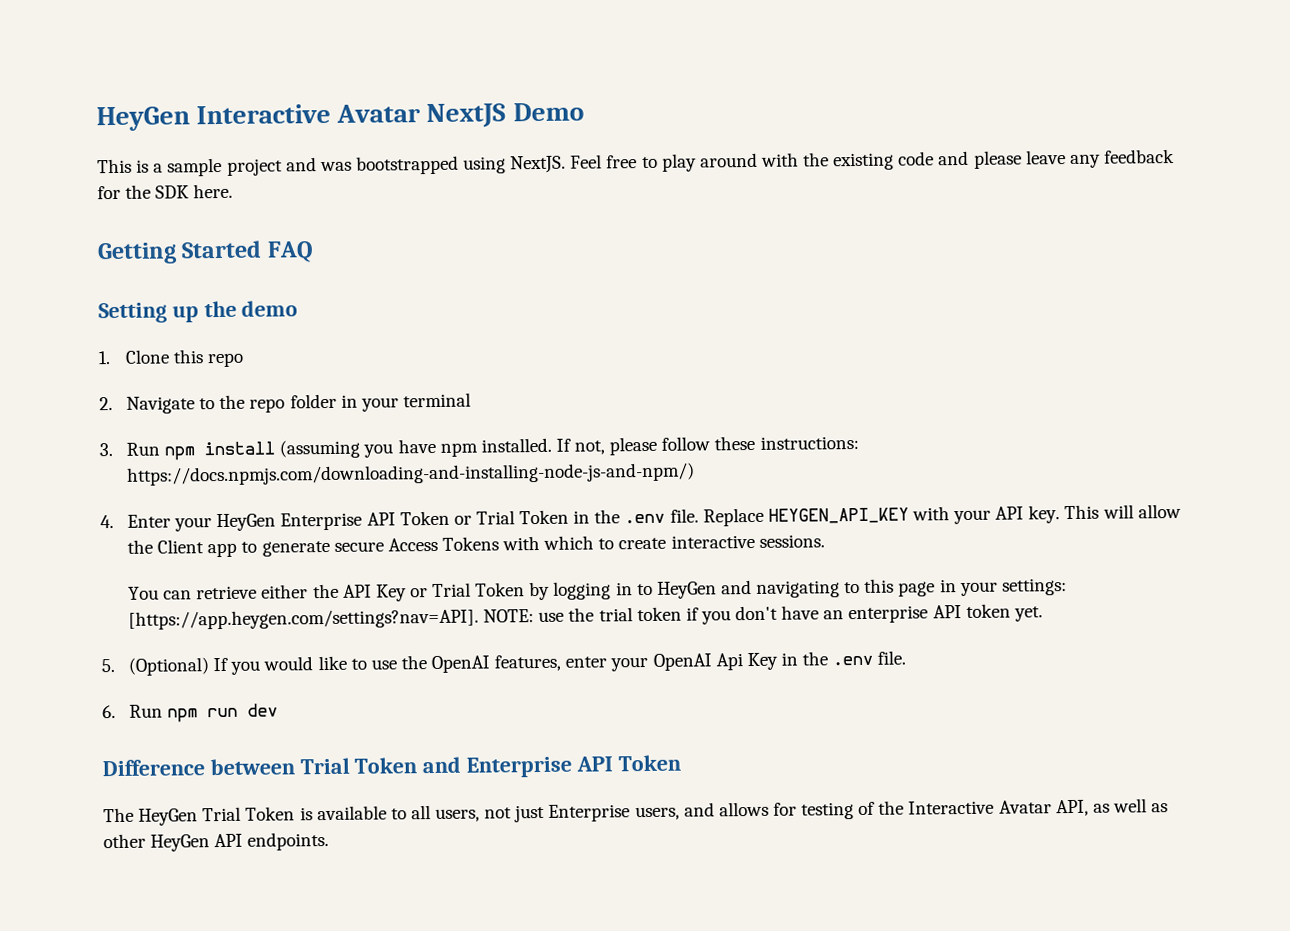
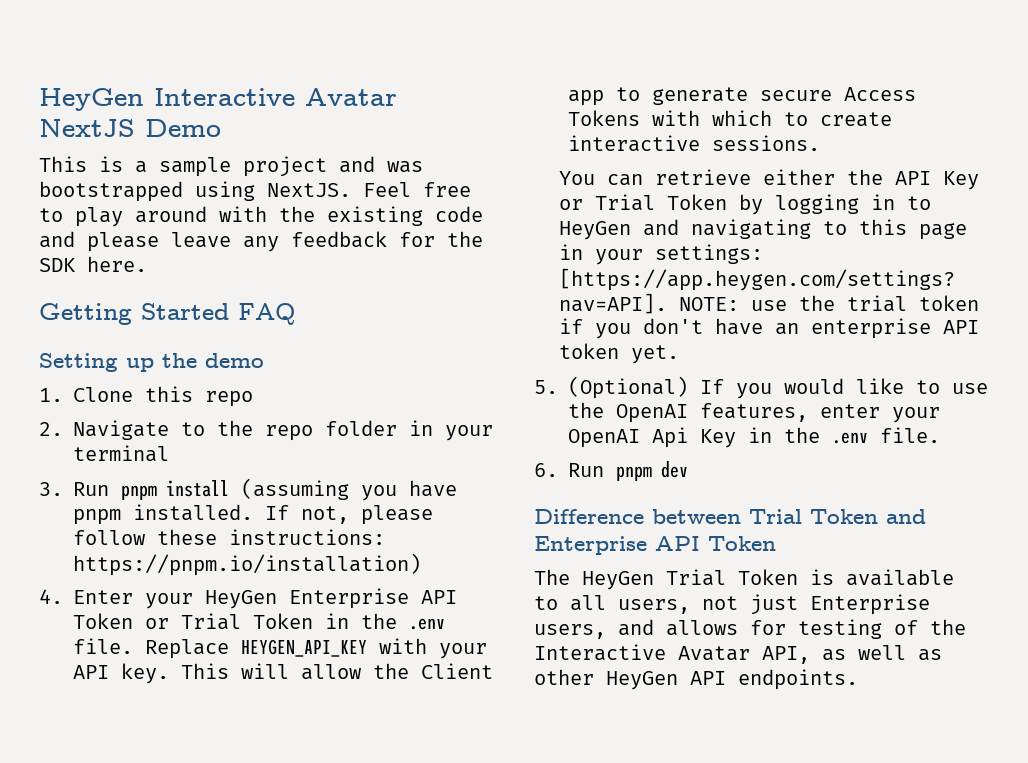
- 3. Run npm install (assuming you have npm installed.
+ 3. Run pnpm install (assuming you have pnpm installed.
- If not, please follow these instructions: https://docs.npmjs.com/downloading-and-installing-node-js-and-npm/)
+ If not, please follow these instructions: https://pnpm.io/installation)
- 6. Run npm run dev
+ 6. Run pnpm dev

